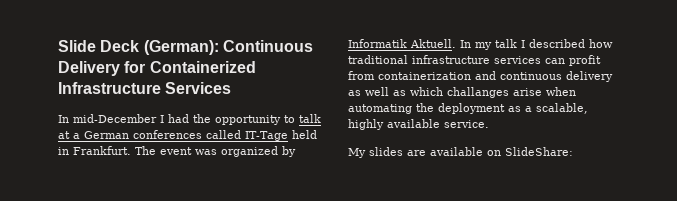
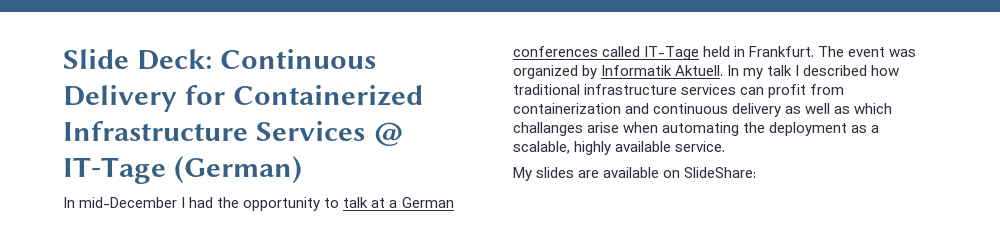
- Slide Deck (German): Continuous Delivery for Containerized Infrastructure Services
+ Slide Deck: Continuous Delivery for Containerized Infrastructure Services @ IT-Tage (German)

